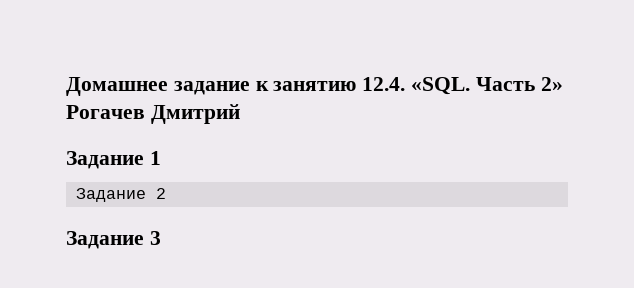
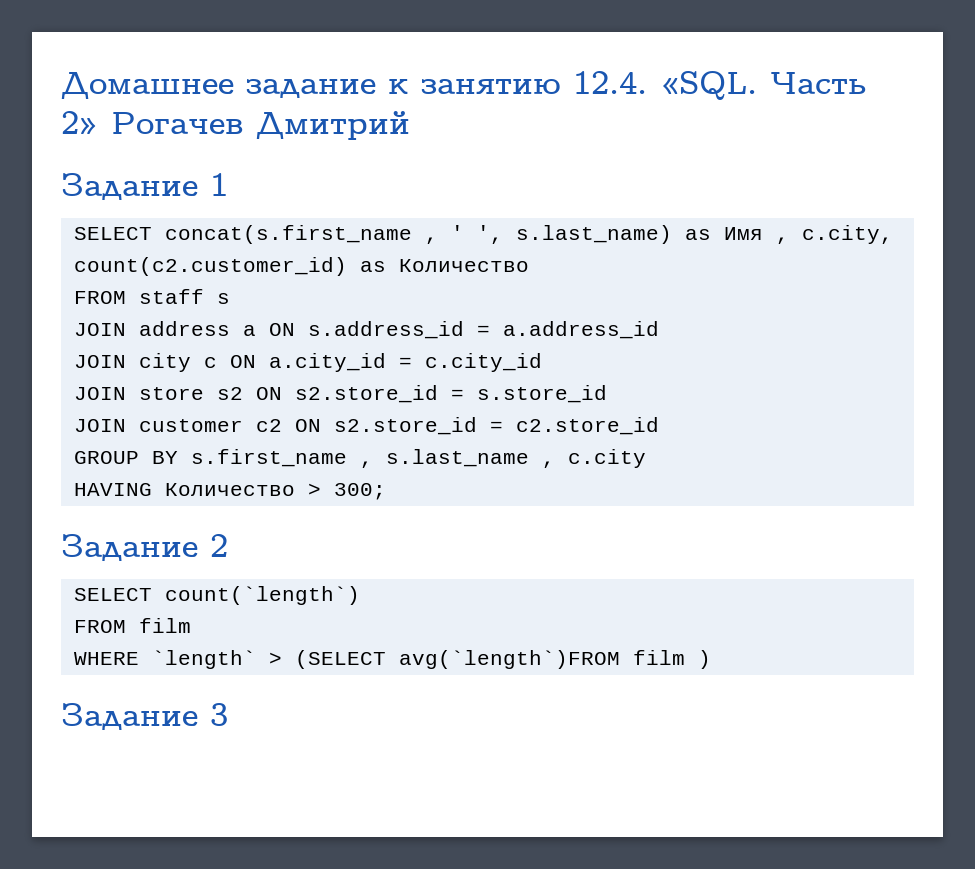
+ SELECT concat(s.first_name , ' ', s.last_name) as Имя , c.city, count(c2.customer_id) as Количество
+ FROM staff s
+ JOIN address a ON s.address_id = a.address_id
+ JOIN city c ON a.city_id = c.city_id
+ JOIN store s2 ON s2.store_id = s.store_id
+ JOIN customer c2 ON s2.store_id = c2.store_id
+ GROUP BY s.first_name , s.last_name , c.city
+ HAVING Количество > 300;
  Задание 2
+ SELECT count(`length`)
+ FROM film
+ WHERE `length` > (SELECT avg(`length`)FROM film )

